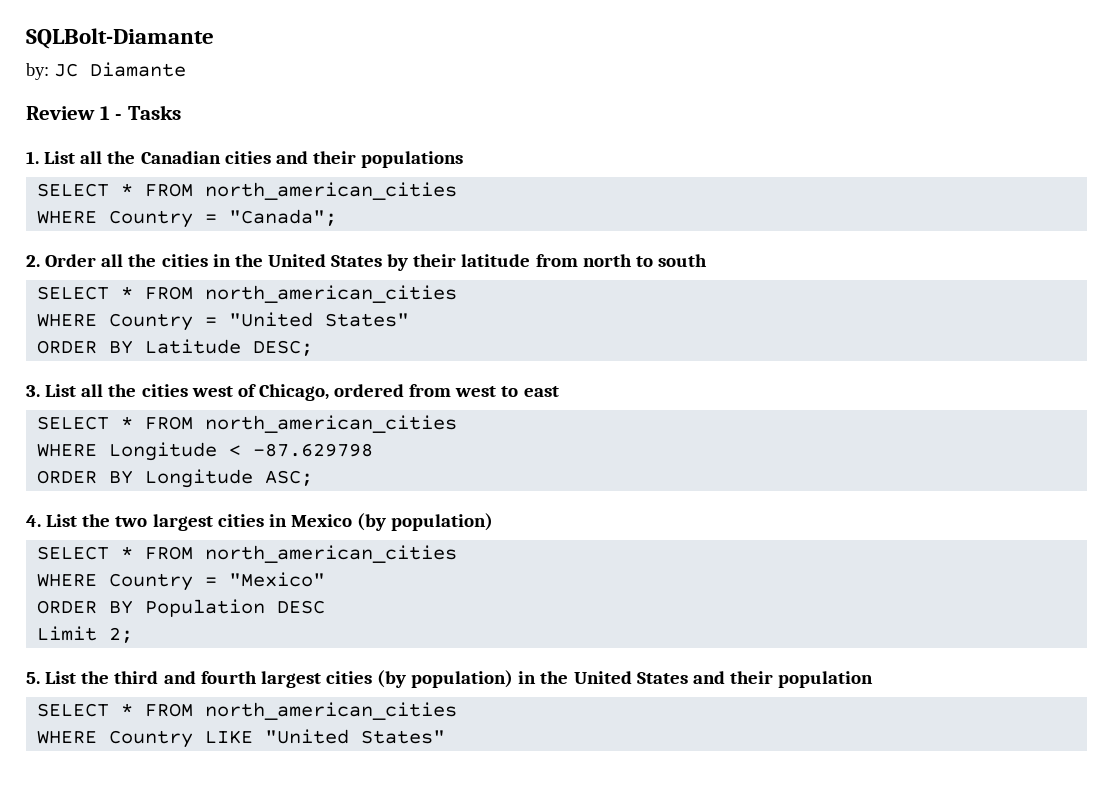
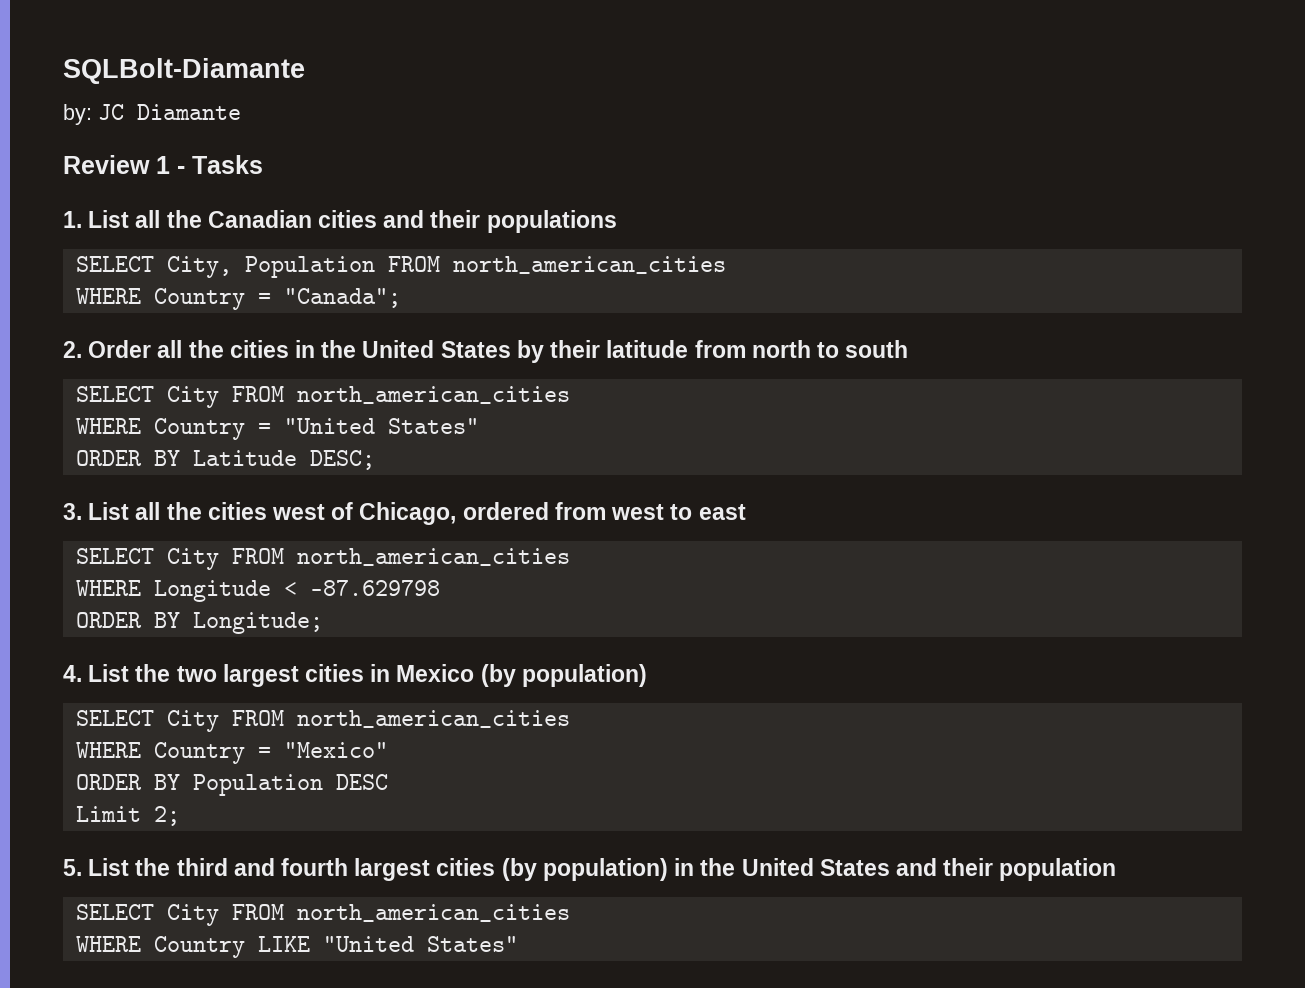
  1. List all the Canadian cities and their populations
- SELECT * FROM north_american_cities
+ SELECT City, Population FROM north_american_cities
  2. Order all the cities in the United States by their latitude from north to south
- SELECT * FROM north_american_cities
+ SELECT City FROM north_american_cities
  3. List all the cities west of Chicago, ordered from west to east
- SELECT * FROM north_american_cities
+ SELECT City FROM north_american_cities
- ORDER BY Longitude ASC;
+ ORDER BY Longitude;
  4. List the two largest cities in Mexico (by population)
- SELECT * FROM north_american_cities
+ SELECT City FROM north_american_cities
  5. List the third and fourth largest cities (by population) in the United States and their population
- SELECT * FROM north_american_cities
+ SELECT City FROM north_american_cities

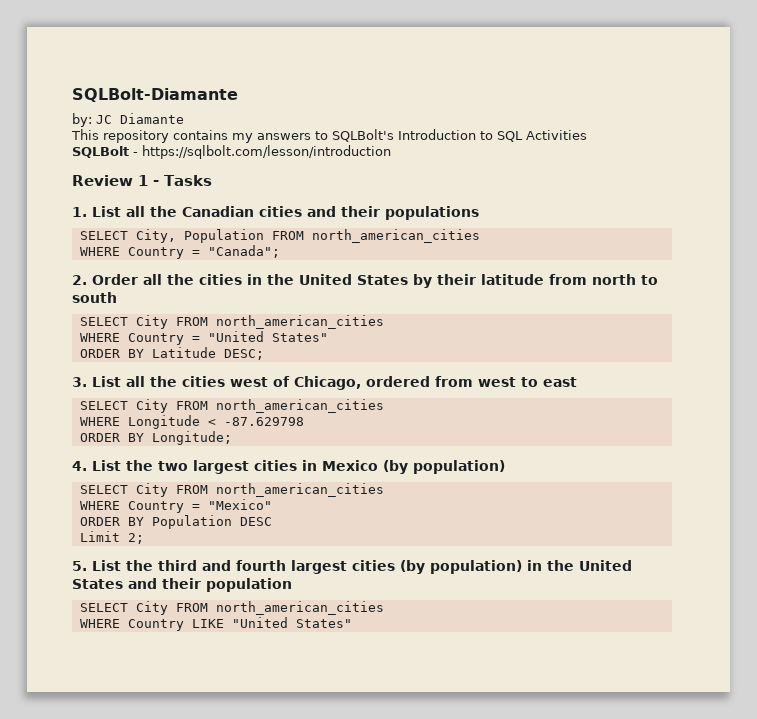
+ This repository contains my answers to SQLBolt's Introduction to SQL Activities
+ SQLBolt - https://sqlbolt.com/lesson/introduction

